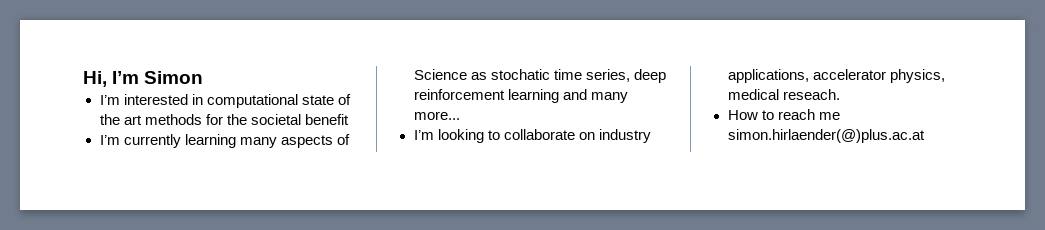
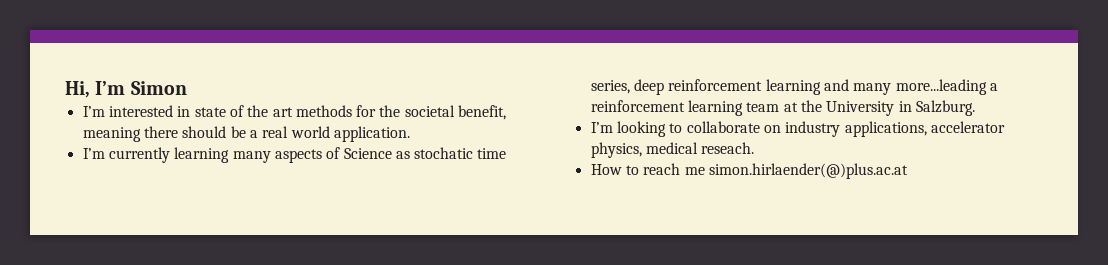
- I’m interested in computational state of the art methods for the societal benefit
+ I’m interested in state of the art methods for the societal benefit, meaning there should be a real world application.
- I’m currently learning many aspects of Science as stochatic time series, deep reinforcement learning and many more...
+ I’m currently learning many aspects of Science as stochatic time series, deep reinforcement learning and many more...leading a reinforcement learning team at the University in Salzburg.

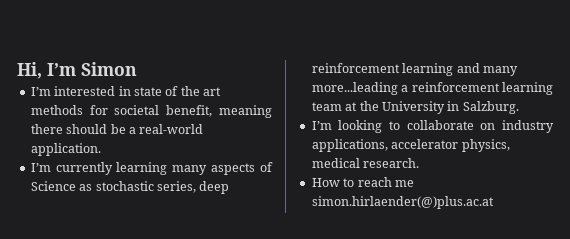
- I’m interested in state of the art methods for the societal benefit, meaning there should be a real world application.
+ I’m interested in state of the art methods for societal benefit, meaning there should be a real-world application.
- I’m currently learning many aspects of Science as stochatic time series, deep reinforcement learning and many more...leading a reinforcement learning team at the University in Salzburg.
+ I’m currently learning many aspects of Science as stochastic series, deep reinforcement learning and many more...leading a reinforcement learning team at the University in Salzburg.
- I’m looking to collaborate on industry applications, accelerator physics, medical reseach.
+ I’m looking to collaborate on industry applications, accelerator physics, medical research.

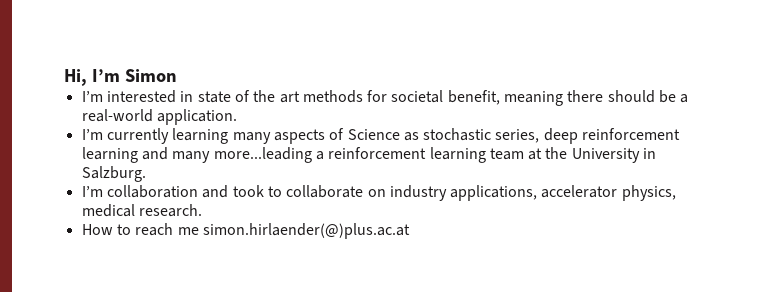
- I’m looking to collaborate on industry applications, accelerator physics, medical research.
+ I’m collaboration and took to collaborate on industry applications, accelerator physics, medical research.

